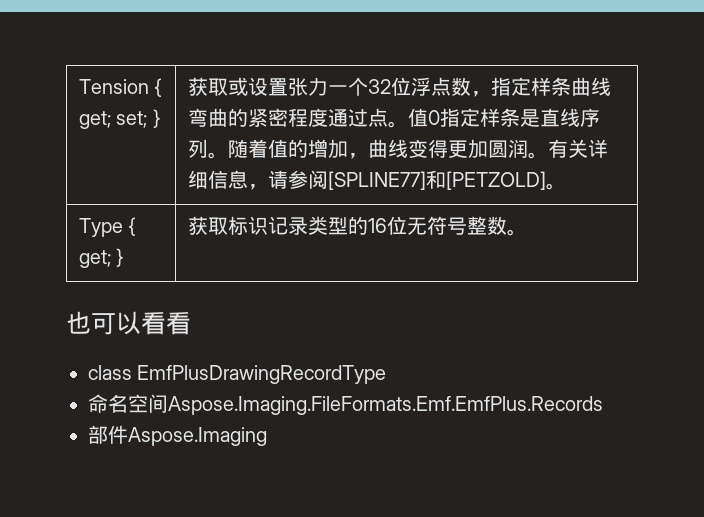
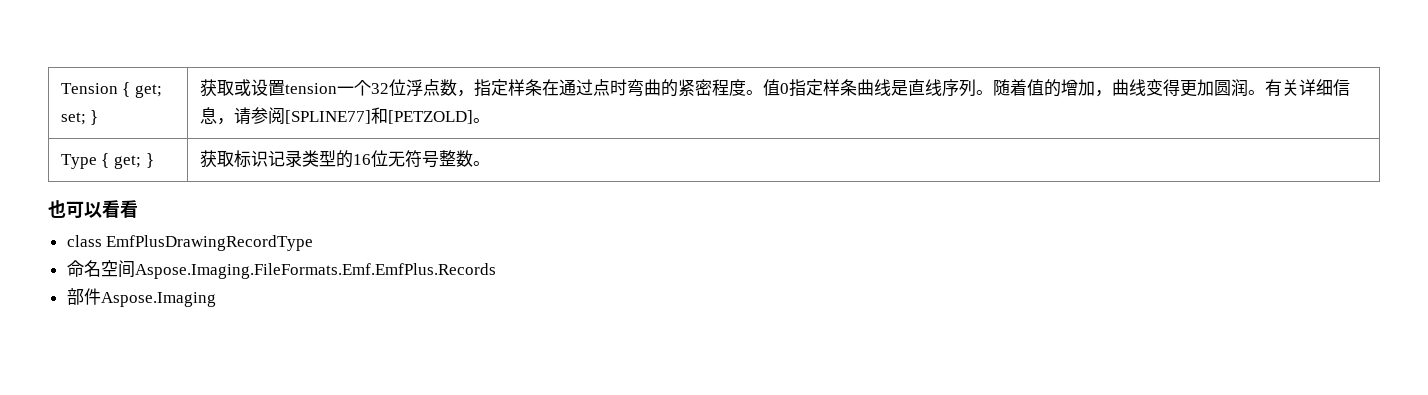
- 获取或设置张力一个32位浮点数，指定样条曲线弯曲的紧密程度通过点。
+ 获取或设置tension一个32位浮点数，指定样条在通过点时弯曲的紧密程度。
- 值0指定样条是直线序列。
+ 值0指定样条曲线是直线序列。

